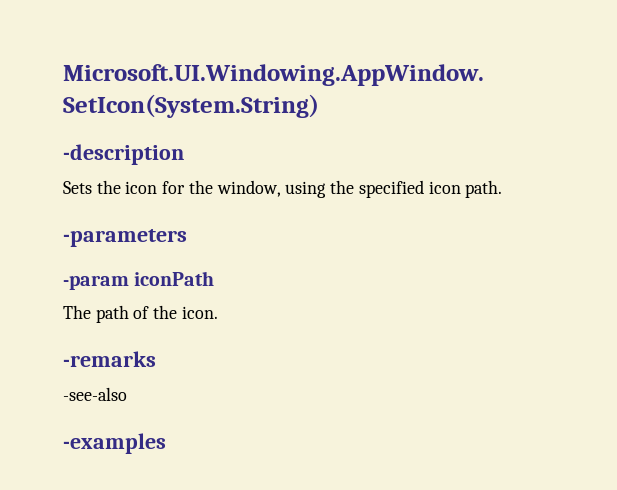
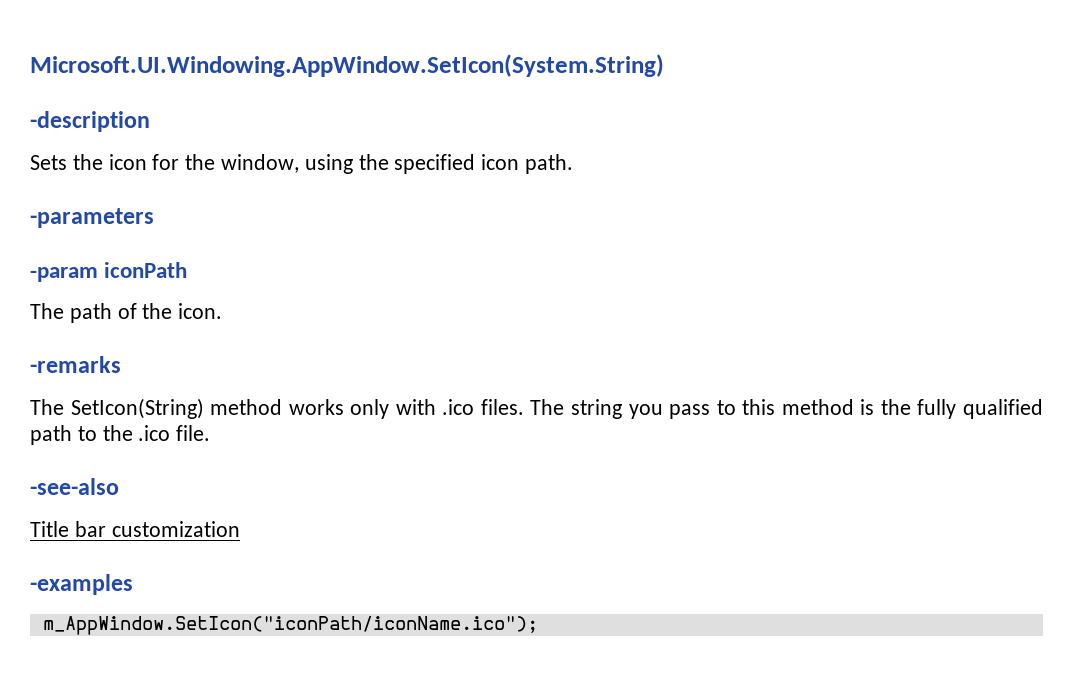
+ The SetIcon(String) method works only with .ico files. The string you pass to this method is the fully qualified path to the .ico file.
  -see-also
+ Title bar customization
+ m_AppWindow.SetIcon("iconPath/iconName.ico");

